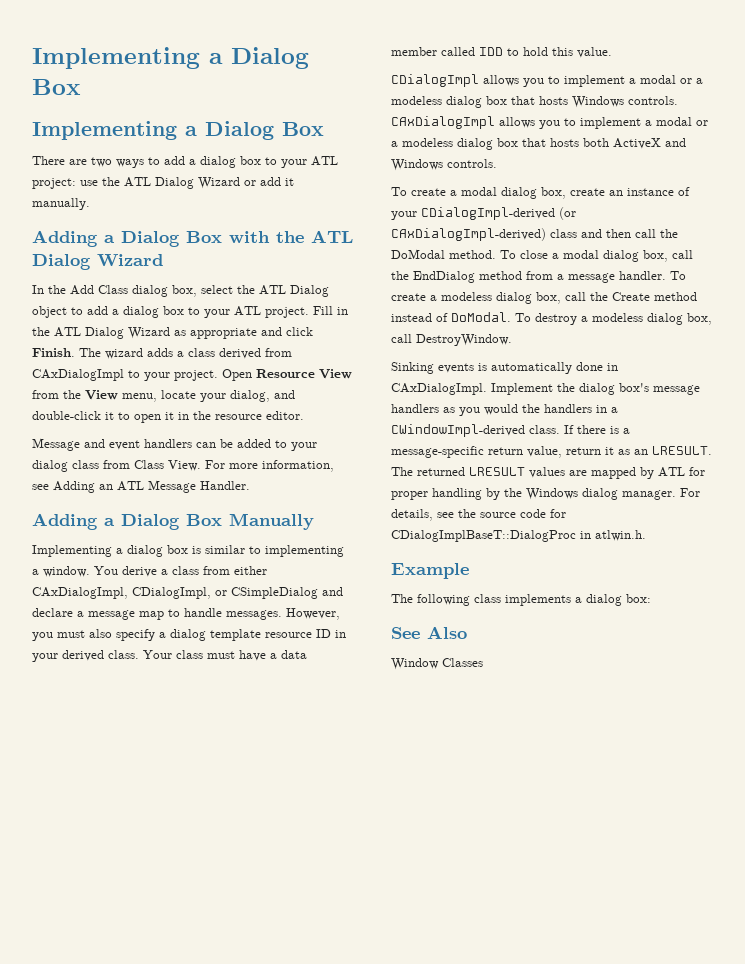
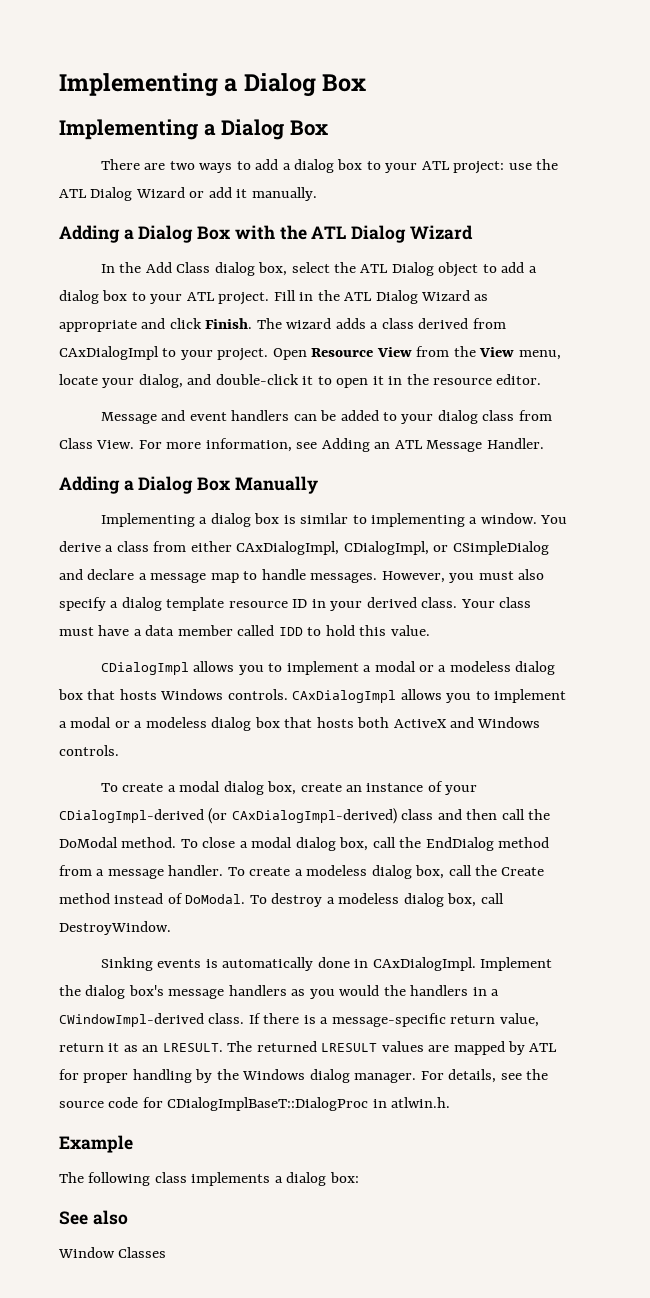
- See Also
+ See also

